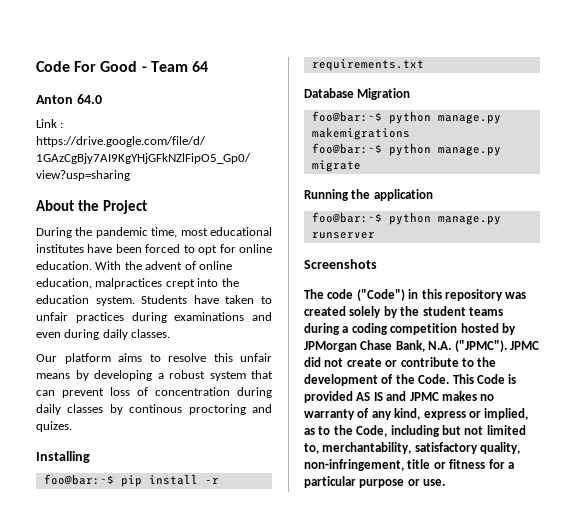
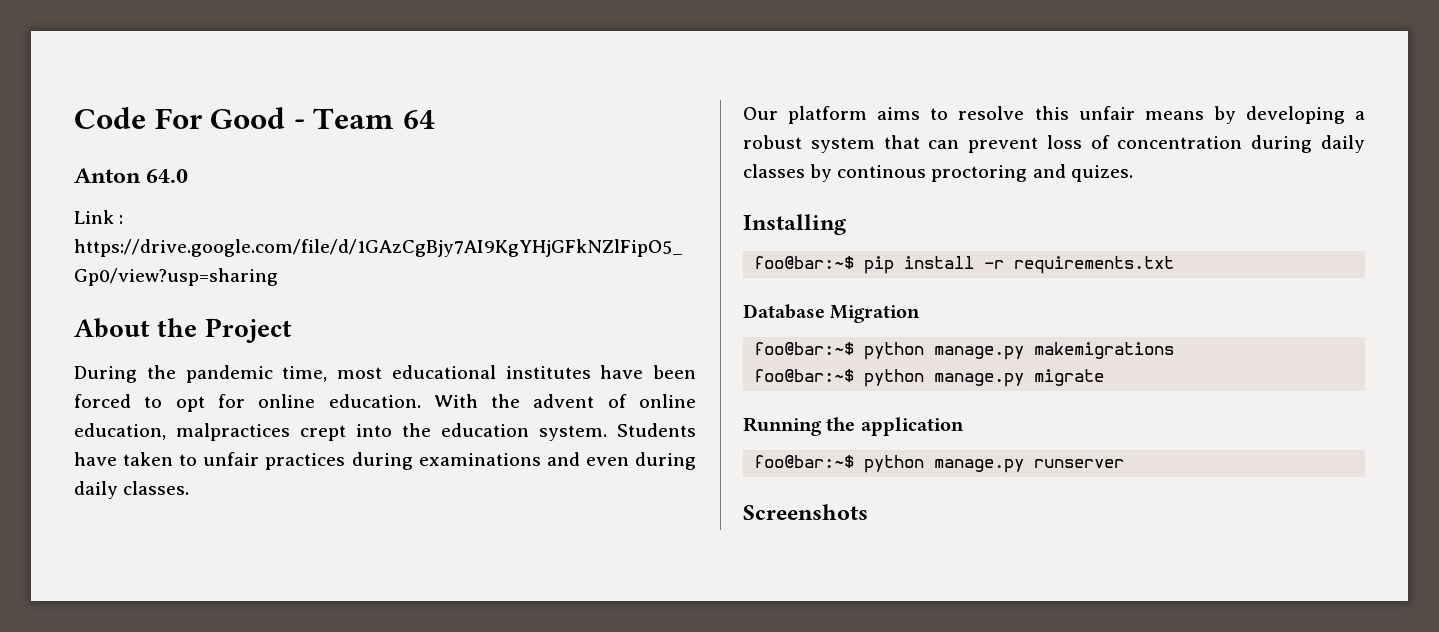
- The code ("Code") in this repository was created solely by the student teams during a coding competition hosted by JPMorgan Chase Bank, N.A. ("JPMC"). JPMC did not create or contribute to the development of the Code. This Code is provided AS IS and JPMC makes no warranty of any kind, express or implied, as to the Code, including but not limited to, merchantability, satisfactory quality, non-infringement, title or fitness for a particular purpose or use.

